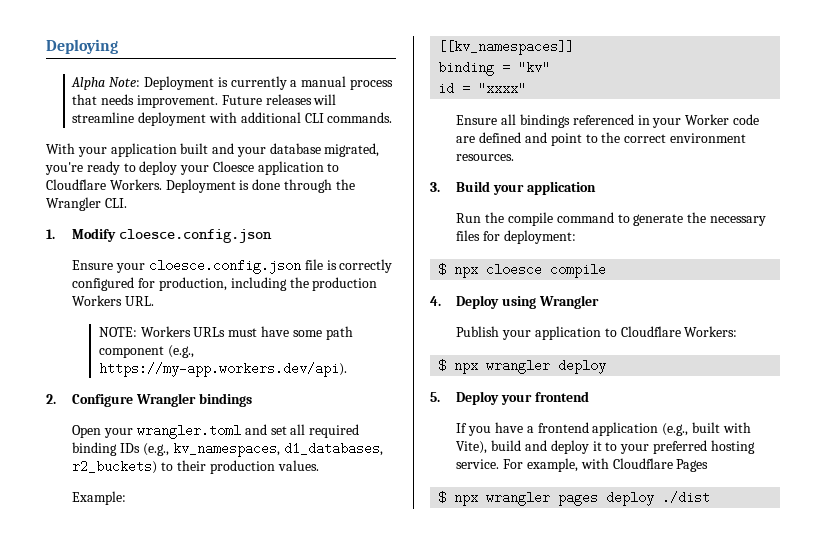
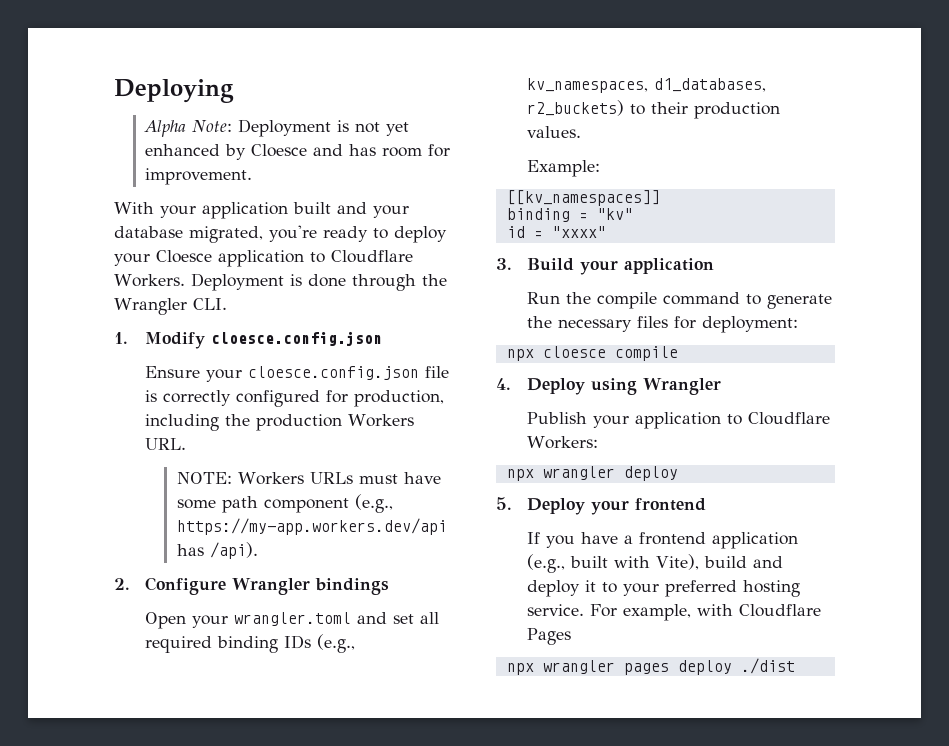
- Alpha Note: Deployment is currently a manual process that needs improvement. Future releases will streamline deployment with additional CLI commands.
+ Alpha Note: Deployment is not yet enhanced by Cloesce and has room for improvement.
- NOTE: Workers URLs must have some path component (e.g., https://my-app.workers.dev/api).
+ NOTE: Workers URLs must have some path component (e.g., https://my-app.workers.dev/api has /api).
- Ensure all bindings referenced in your Worker code are defined and point to the correct environment resources.
- $ npx cloesce compile
+ npx cloesce compile
- $ npx wrangler deploy
+ npx wrangler deploy
- $ npx wrangler pages deploy ./dist
+ npx wrangler pages deploy ./dist

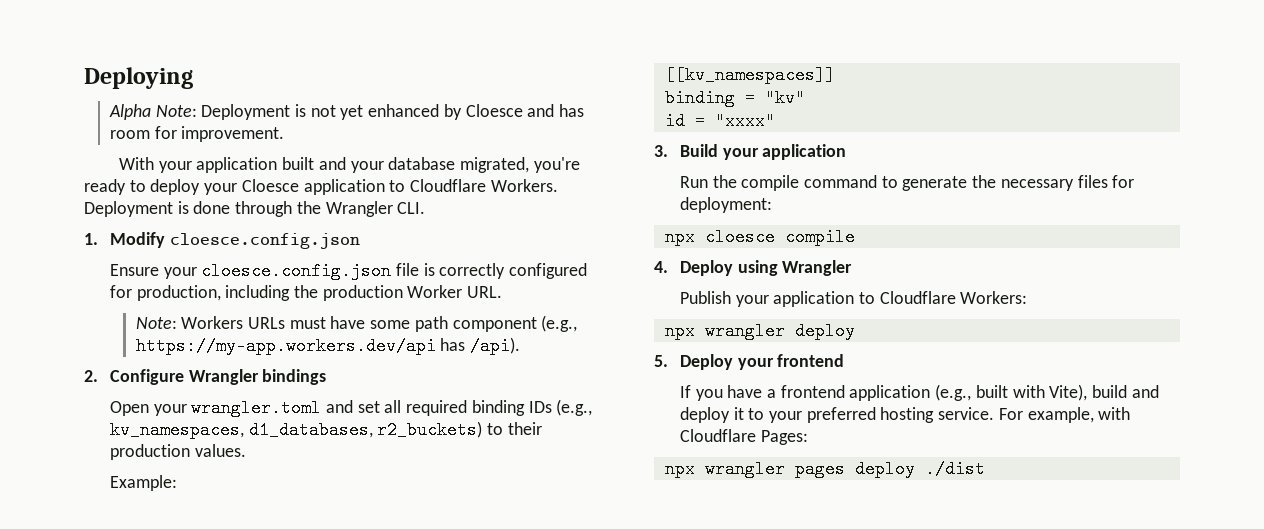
- Ensure your cloesce.config.json file is correctly configured for production, including the production Workers URL.
+ Ensure your cloesce.config.json file is correctly configured for production, including the production Worker URL.
- NOTE: Workers URLs must have some path component (e.g., https://my-app.workers.dev/api has /api).
+ Note: Workers URLs must have some path component (e.g., https://my-app.workers.dev/api has /api).
- For example, with Cloudflare Pages
+ For example, with Cloudflare Pages:

